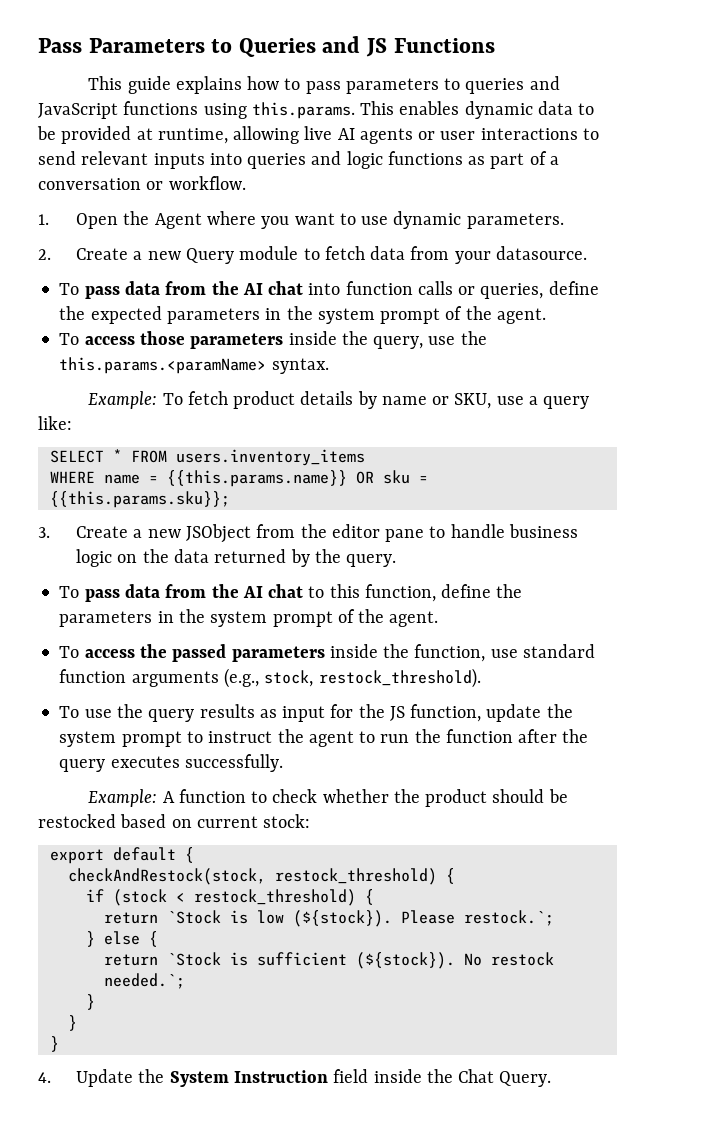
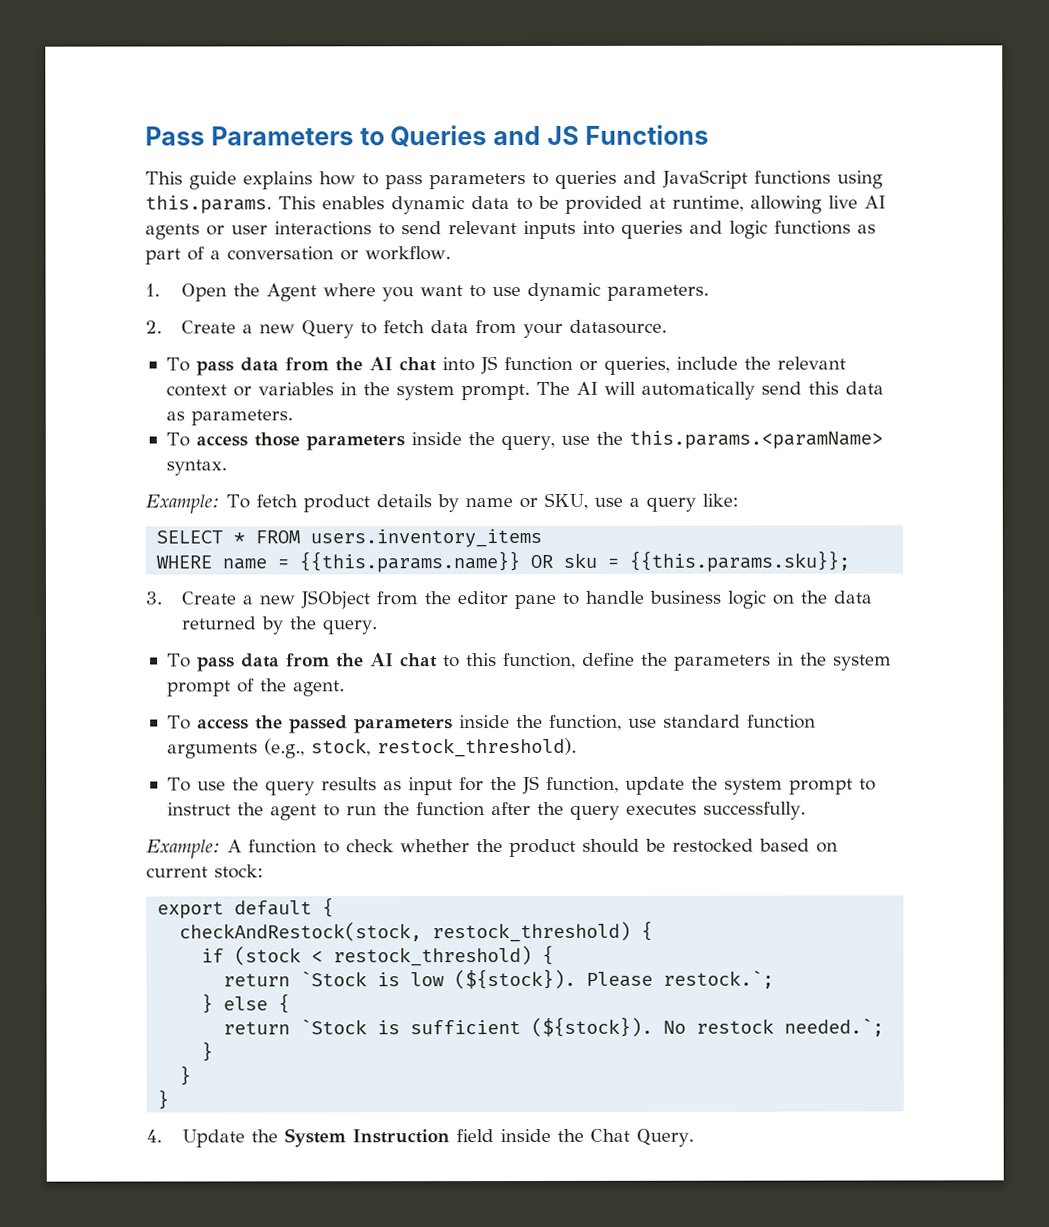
- 2. Create a new Query module to fetch data from your datasource.
+ 2. Create a new Query to fetch data from your datasource.
- To pass data from the AI chat into function calls or queries, define the expected parameters in the system prompt of the agent.
+ To pass data from the AI chat into JS function or queries, include the relevant context or variables in the system prompt. The AI will automatically send this data as parameters.

